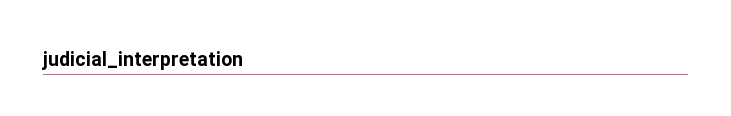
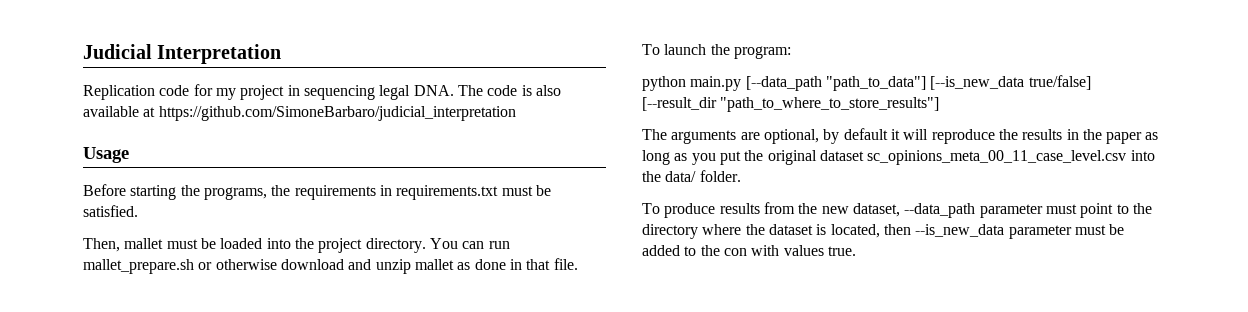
- judicial_interpretation
+ Judicial Interpretation
+ Replication code for my project in sequencing legal DNA. The code is also available at https://github.com/SimoneBarbaro/judicial_interpretation
+ Usage
+ Before starting the programs, the requirements in requirements.txt must be satisfied.
+ Then, mallet must be loaded into the project directory. You can run mallet_prepare.sh or otherwise download and unzip mallet as done in that file.
+ To launch the program:
+ python main.py [--data_path "path_to_data"] [--is_new_data true/false] [--result_dir "path_to_where_to_store_results"]
+ The arguments are optional, by default it will reproduce the results in the paper as long as you put the original dataset sc_opinions_meta_00_11_case_level.csv into the data/ folder.
+ To produce results from the new dataset, --data_path parameter must point to the directory where the dataset is located, then --is_new_data parameter must be added to the con with values true.

